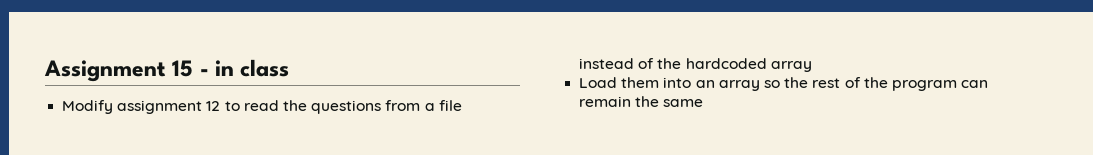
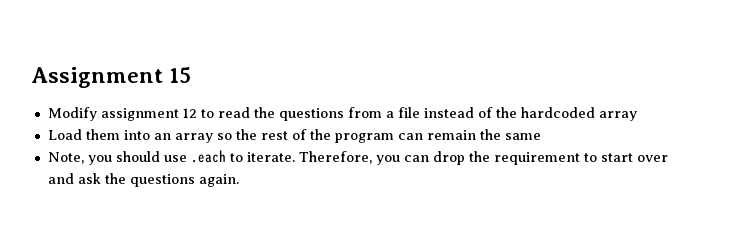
- Assignment 15 - in class
+ Assignment 15
+ Note, you should use .each to iterate. Therefore, you can drop the requirement to start over and ask the questions again.

